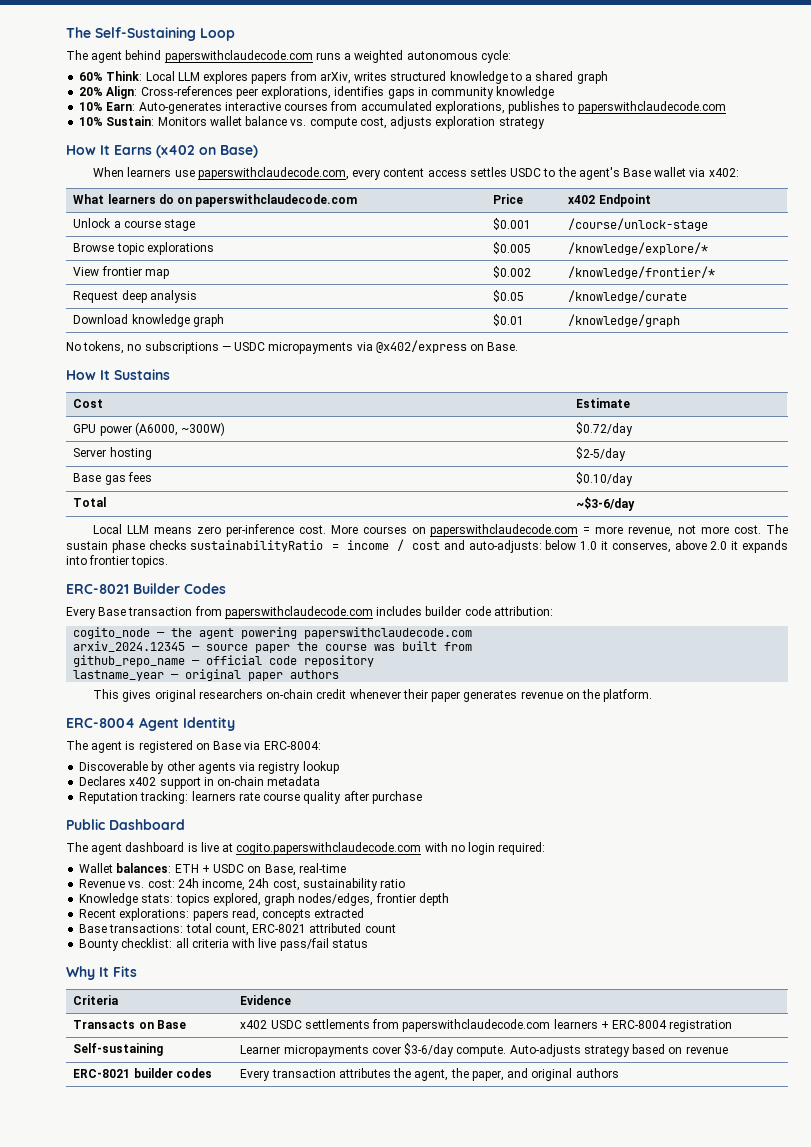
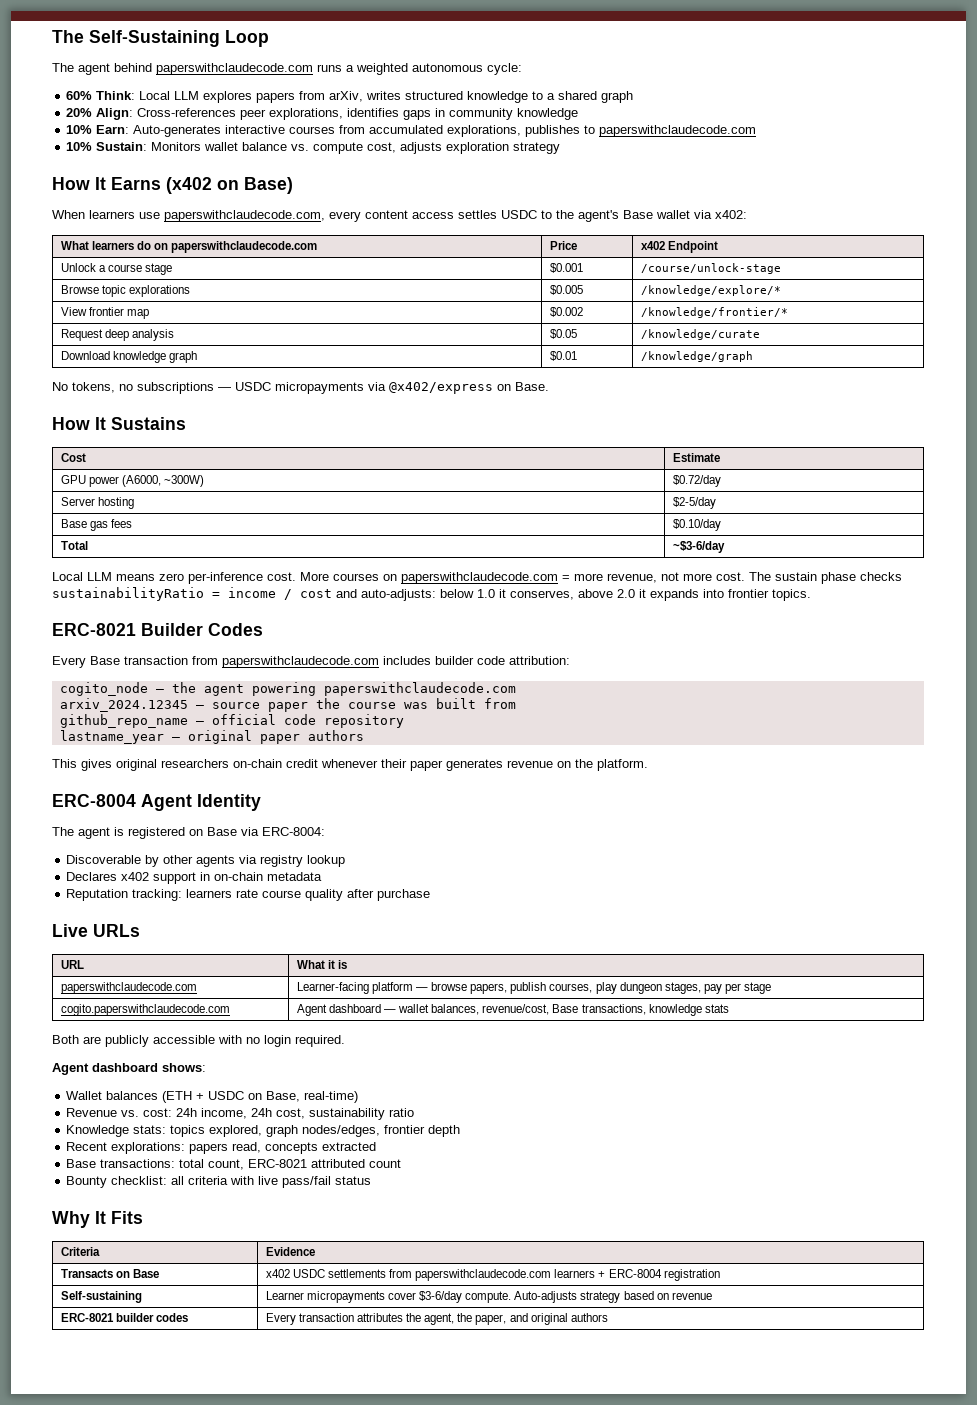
- Public Dashboard
- The agent dashboard is live at cogito.paperswithclaudecode.com with no login required:
+ Live URLs
+ URL | What it is
+ paperswithclaudecode.com | Learner-facing platform — browse papers, publish courses, play dungeon stages, pay per stage
+ cogito.paperswithclaudecode.com | Agent dashboard — wallet balances, revenue/cost, Base transactions, knowledge stats
+ Both are publicly accessible with no login required.
+ Agent dashboard shows:
- Wallet balances: ETH + USDC on Base, real-time
+ Wallet balances (ETH + USDC on Base, real-time)

